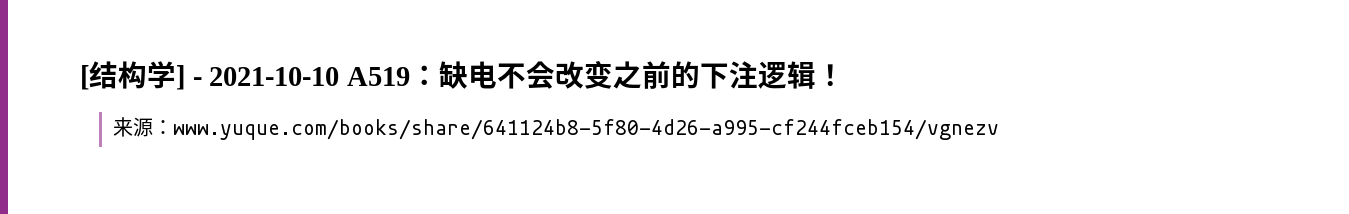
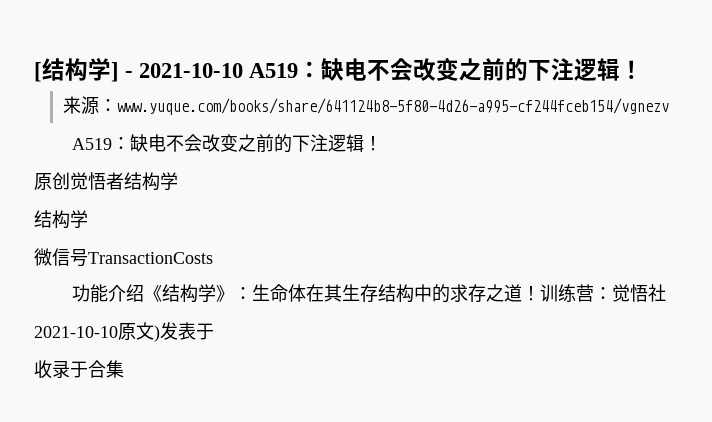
  来源：www.yuque.com/books/share/641124b8-5f80-4d26-a995-cf244fceb154/vgnezv
+ A519：缺电不会改变之前的下注逻辑！
+ 原创觉悟者结构学
+ 结构学
+ 微信号TransactionCosts
+ 功能介绍《结构学》：生命体在其生存结构中的求存之道！训练营：觉悟社
+ 2021-10-10原文)发表于
+ 收录于合集

